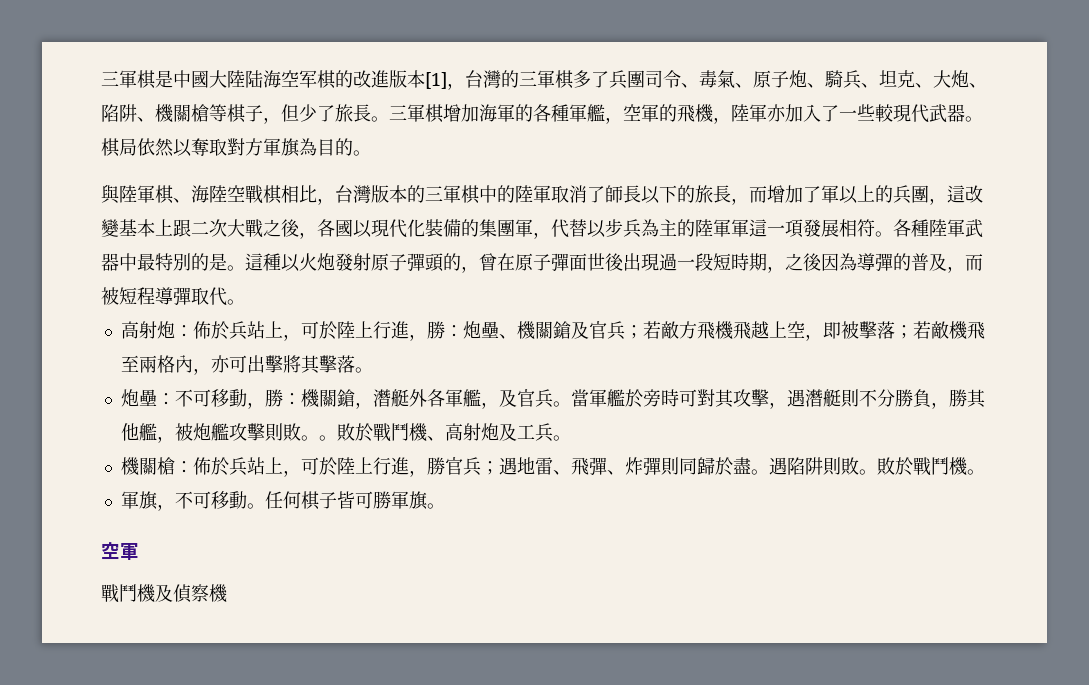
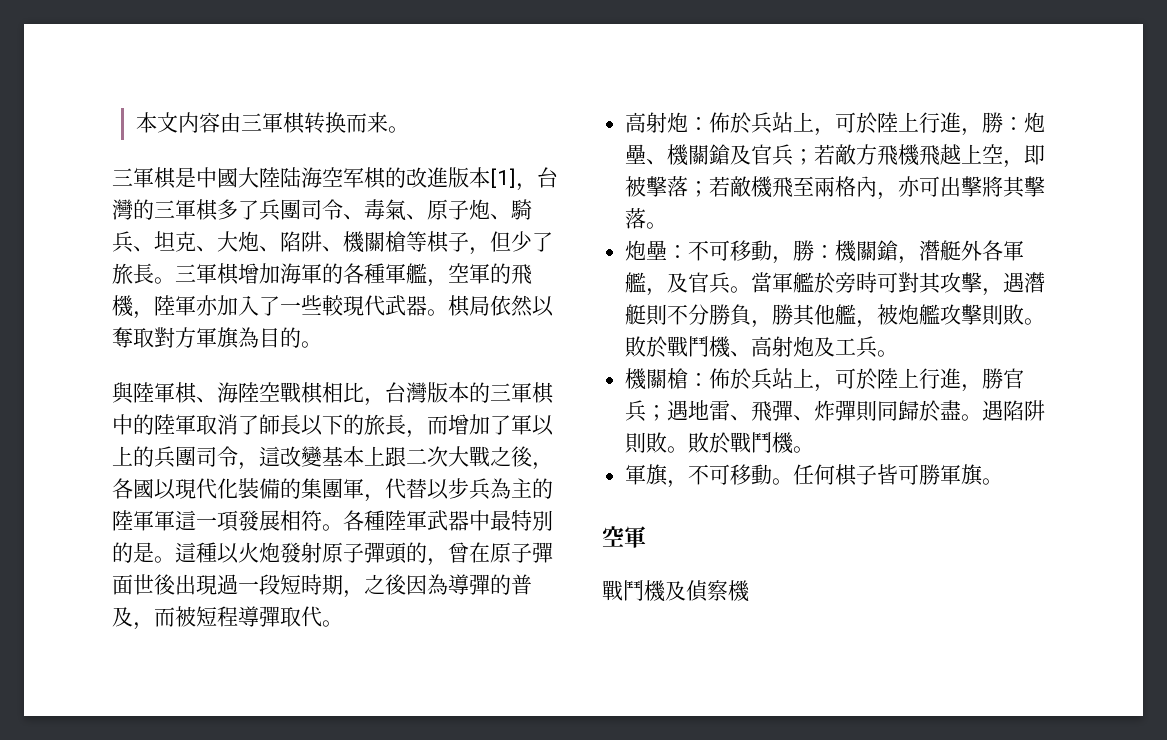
+ 本文内容由三軍棋转换而来。
- 與陸軍棋、海陸空戰棋相比，台灣版本的三軍棋中的陸軍取消了師長以下的旅長，而增加了軍以上的兵團，這改變基本上跟二次大戰之後，各國以現代化裝備的集團軍，代替以步兵為主的陸軍軍這一項發展相符。
+ 與陸軍棋、海陸空戰棋相比，台灣版本的三軍棋中的陸軍取消了師長以下的旅長，而增加了軍以上的兵團司令，這改變基本上跟二次大戰之後，各國以現代化裝備的集團軍，代替以步兵為主的陸軍軍這一項發展相符。
- 當軍艦於旁時可對其攻擊，遇潛艇則不分勝負，勝其他艦，被炮艦攻擊則敗。。
+ 當軍艦於旁時可對其攻擊，遇潛艇則不分勝負，勝其他艦，被炮艦攻擊則敗。

